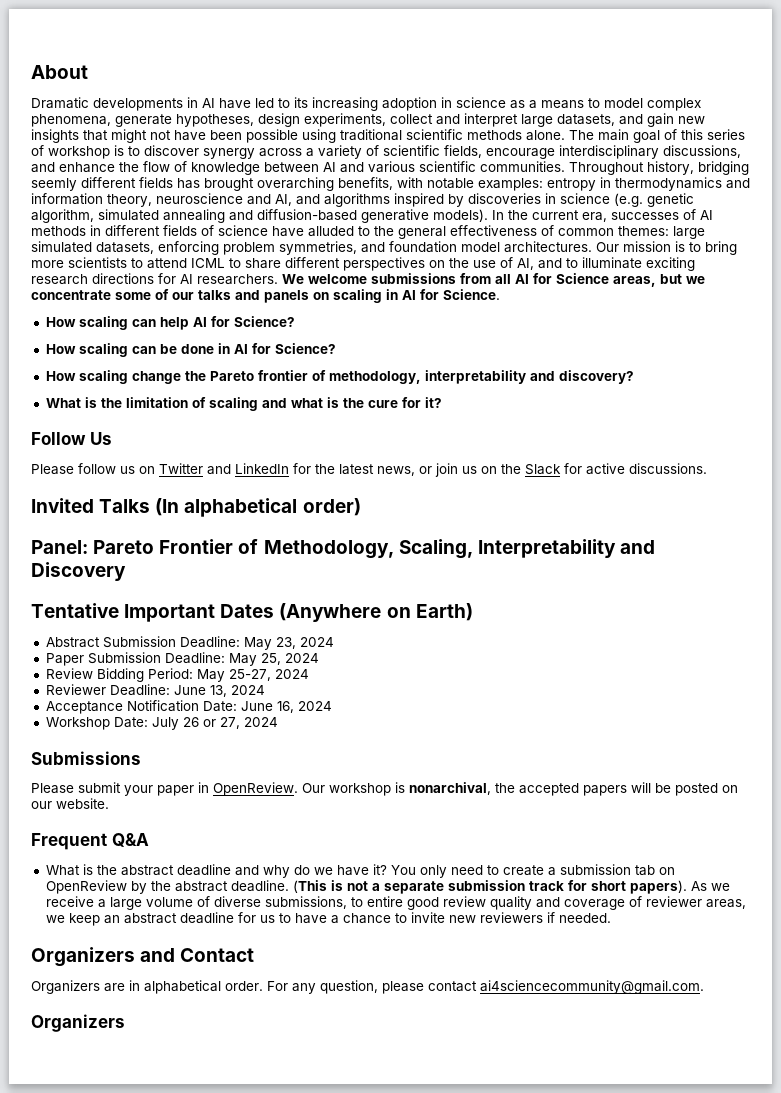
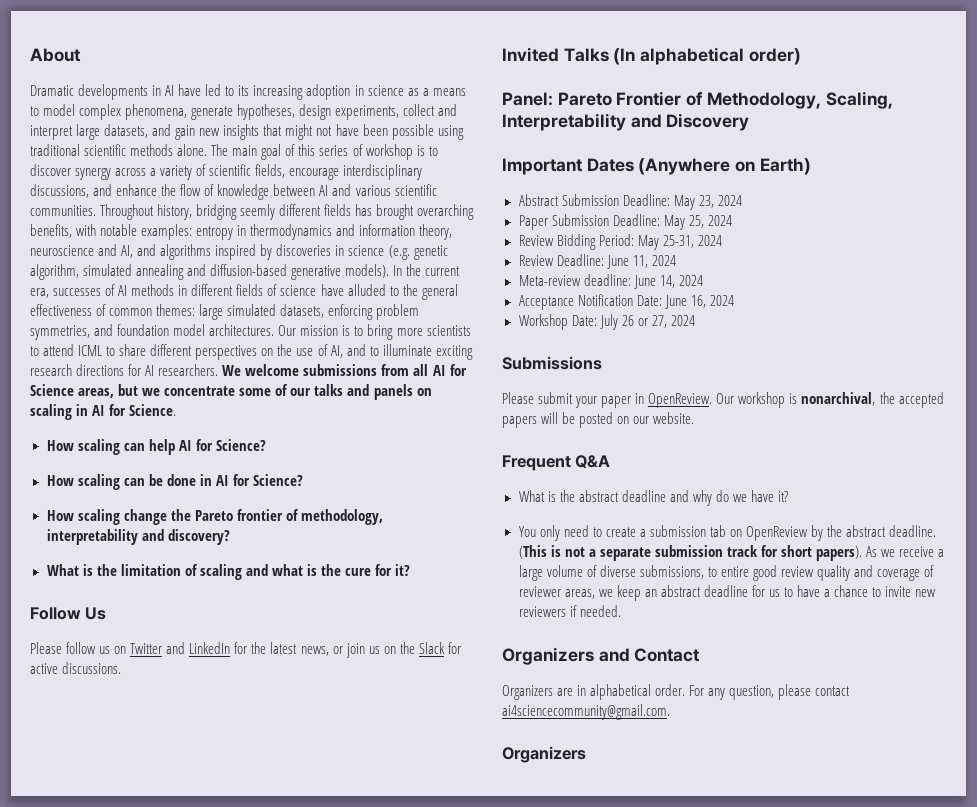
- Tentative Important Dates (Anywhere on Earth)
+ Important Dates (Anywhere on Earth)
- Review Bidding Period: May 25-27, 2024
- Reviewer Deadline: June 13, 2024
+ Review Bidding Period: May 25-31, 2024
+ Review Deadline: June 11, 2024
+ Meta-review deadline: June 14, 2024
- What is the abstract deadline and why do we have it? You only need to create a submission tab on OpenReview by the abstract deadline.
+ What is the abstract deadline and why do we have it?
+ You only need to create a submission tab on OpenReview by the abstract deadline.

